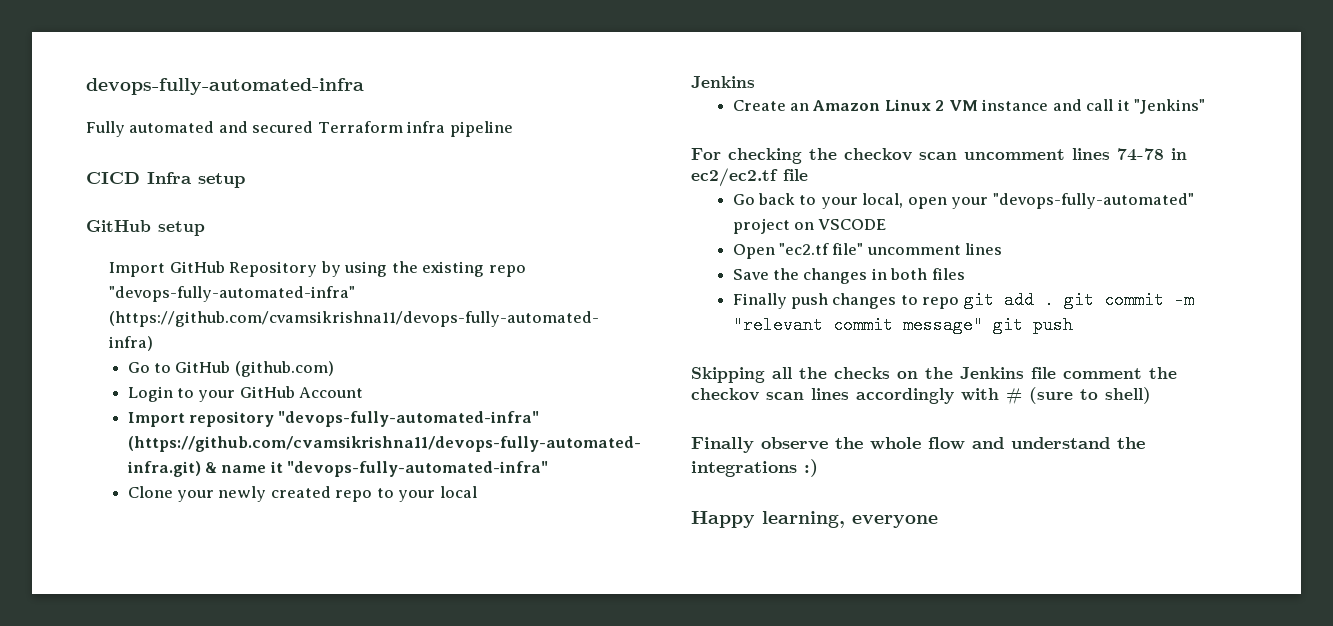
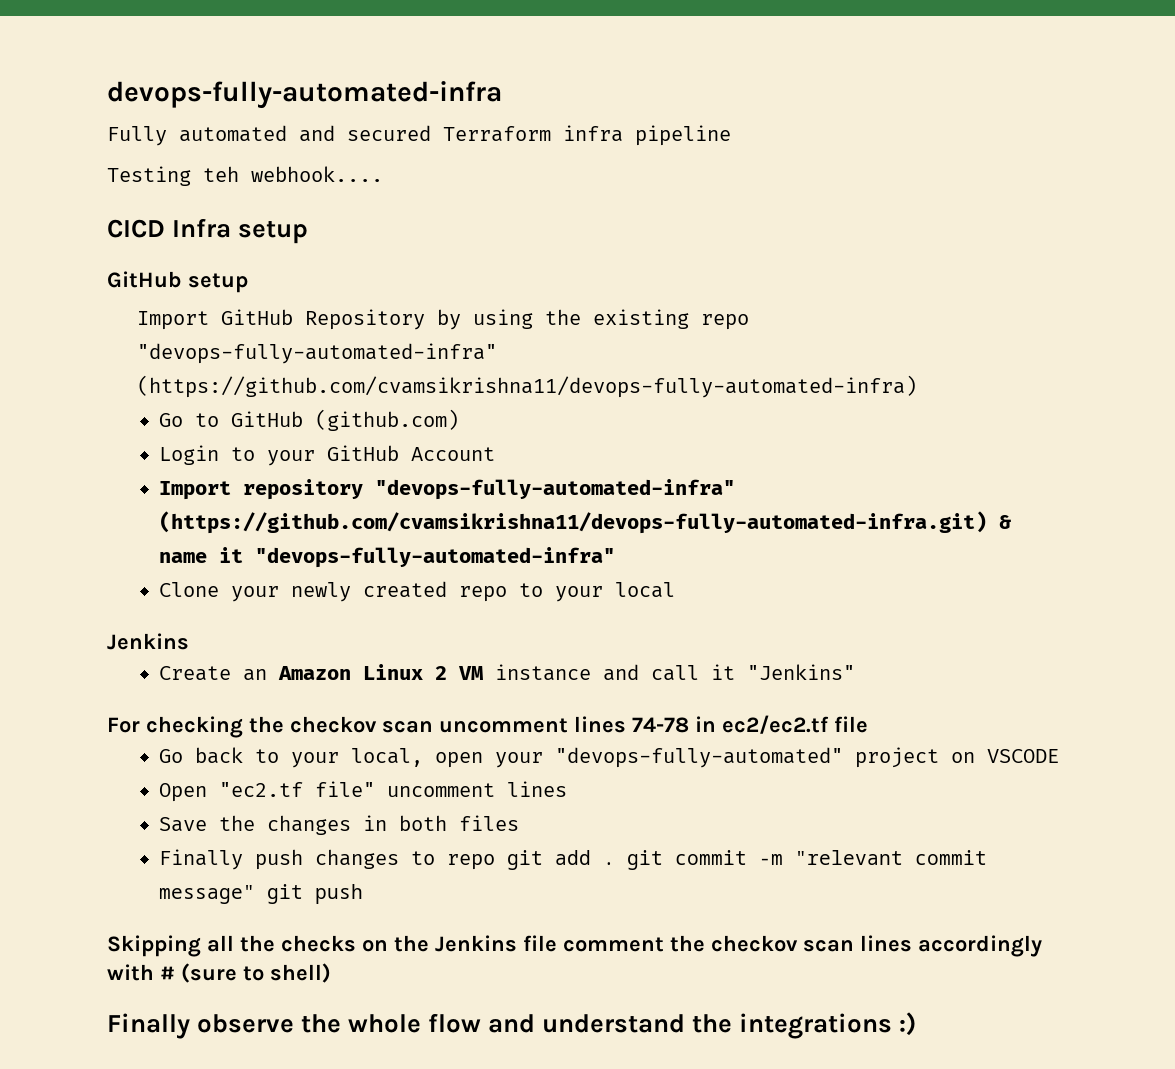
+ Testing teh webhook....
- Happy learning, everyone

